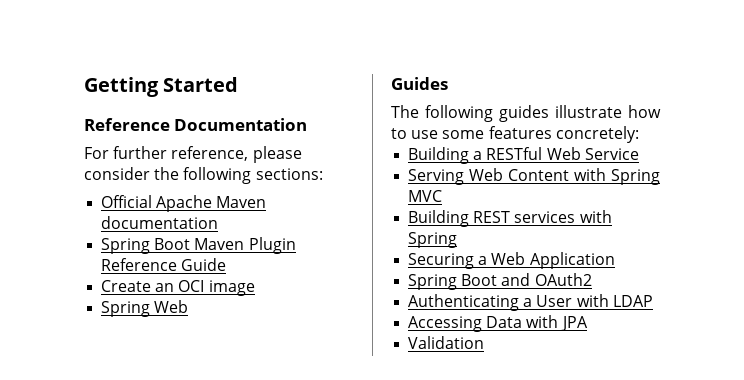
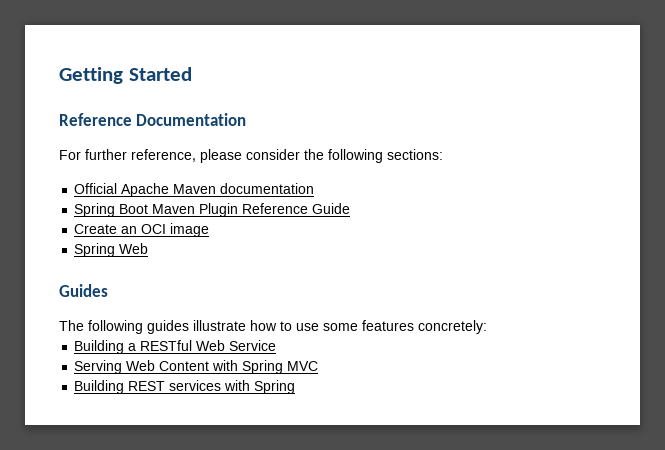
- Securing a Web Application
- Spring Boot and OAuth2
- Authenticating a User with LDAP
- Accessing Data with JPA
- Validation

